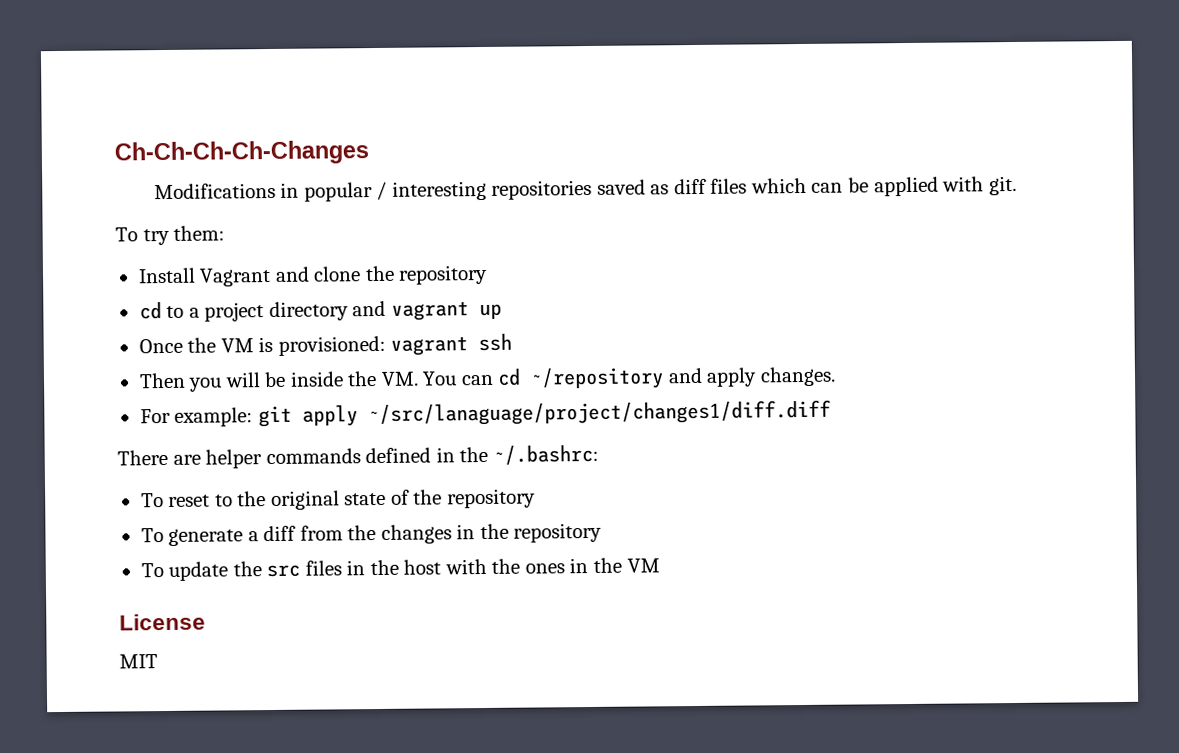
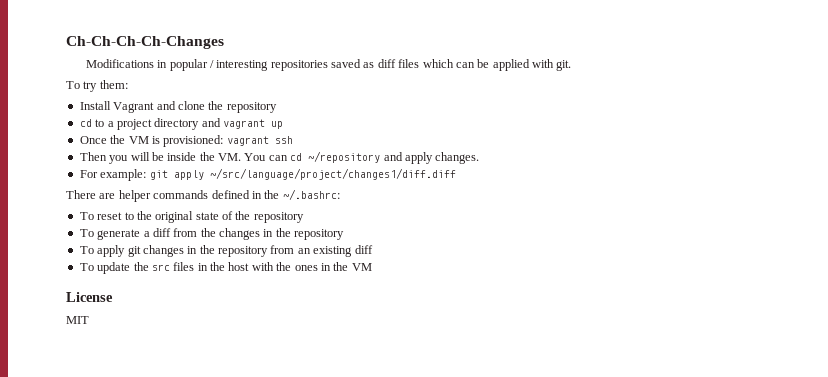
- For example: git apply ~/src/lanaguage/project/changes1/diff.diff
+ For example: git apply ~/src/language/project/changes1/diff.diff
+ To apply git changes in the repository from an existing diff

